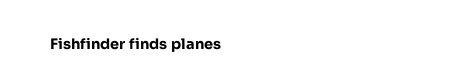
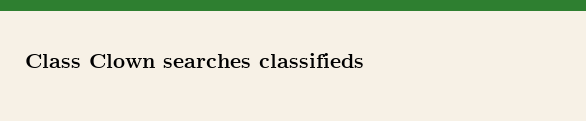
- Fishfinder finds planes
+ Class Clown searches classifieds

